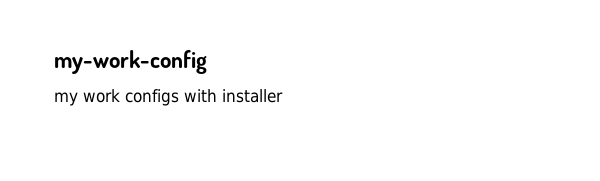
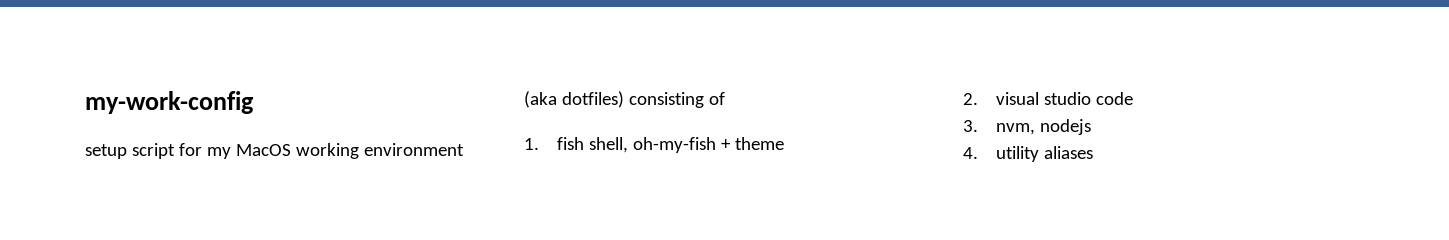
- my work configs with installer
+ setup script for my MacOS working environment (aka dotfiles) consisting of
+ 1. fish shell, oh-my-fish + theme
+ 2. visual studio code
+ 3. nvm, nodejs
+ 4. utility aliases

